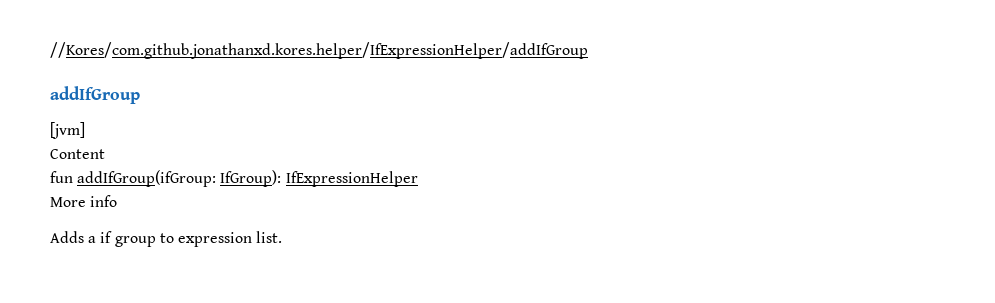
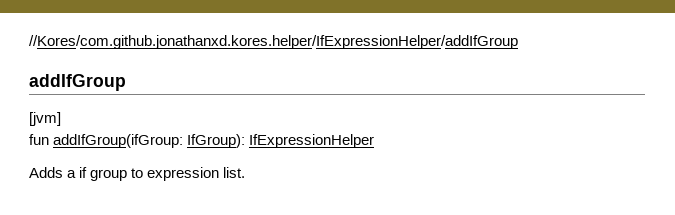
- Content
- More info

